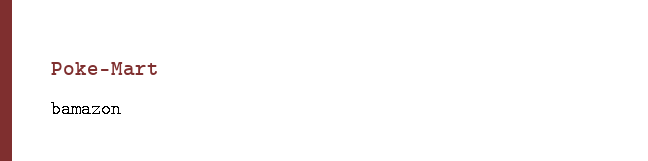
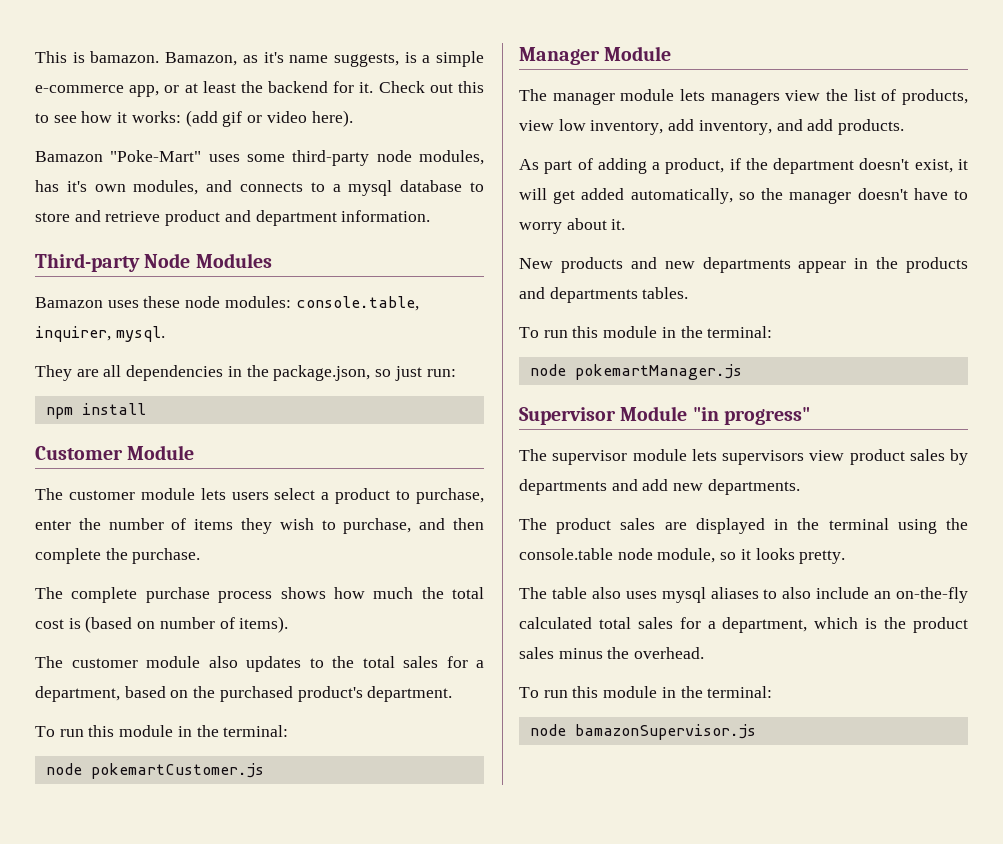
- Poke-Mart
- bamazon
+ This is bamazon. Bamazon, as it's name suggests, is a simple e-commerce app, or at least the backend for it. Check out this to see how it works: (add gif or video here).
+ Bamazon "Poke-Mart" uses some third-party node modules, has it's own modules, and connects to a mysql database to store and retrieve product and department information.
+ Third-party Node Modules
+ Bamazon uses these node modules: console.table, inquirer, mysql.
+ They are all dependencies in the package.json, so just run:
+ npm install
+ Customer Module
+ The customer module lets users select a product to purchase, enter the number of items they wish to purchase, and then complete the purchase.
+ The complete purchase process shows how much the total cost is (based on number of items).
+ The customer module also updates to the total sales for a department, based on the purchased product's department.
+ To run this module in the terminal:
+ node pokemartCustomer.js
+ Manager Module
+ The manager module lets managers view the list of products, view low inventory, add inventory, and add products.
+ As part of adding a product, if the department doesn't exist, it will get added automatically, so the manager doesn't have to worry about it.
+ New products and new departments appear in the products and departments tables.
+ To run this module in the terminal:
+ node pokemartManager.js
+ Supervisor Module "in progress"
+ The supervisor module lets supervisors view product sales by departments and add new departments.
+ The product sales are displayed in the terminal using the console.table node module, so it looks pretty.
+ The table also uses mysql aliases to also include an on-the-fly calculated total sales for a department, which is the product sales minus the overhead.
+ To run this module in the terminal:
+ node bamazonSupervisor.js

